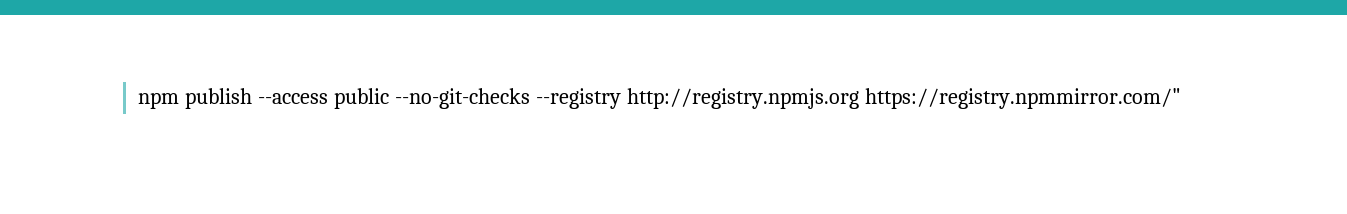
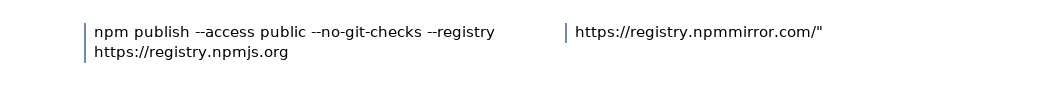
- npm publish --access public --no-git-checks --registry http://registry.npmjs.org https://registry.npmmirror.com/"
+ npm publish --access public --no-git-checks --registry https://registry.npmjs.org https://registry.npmmirror.com/"

